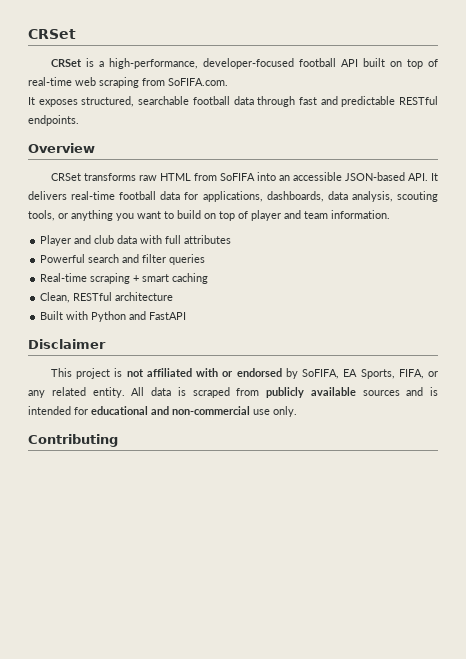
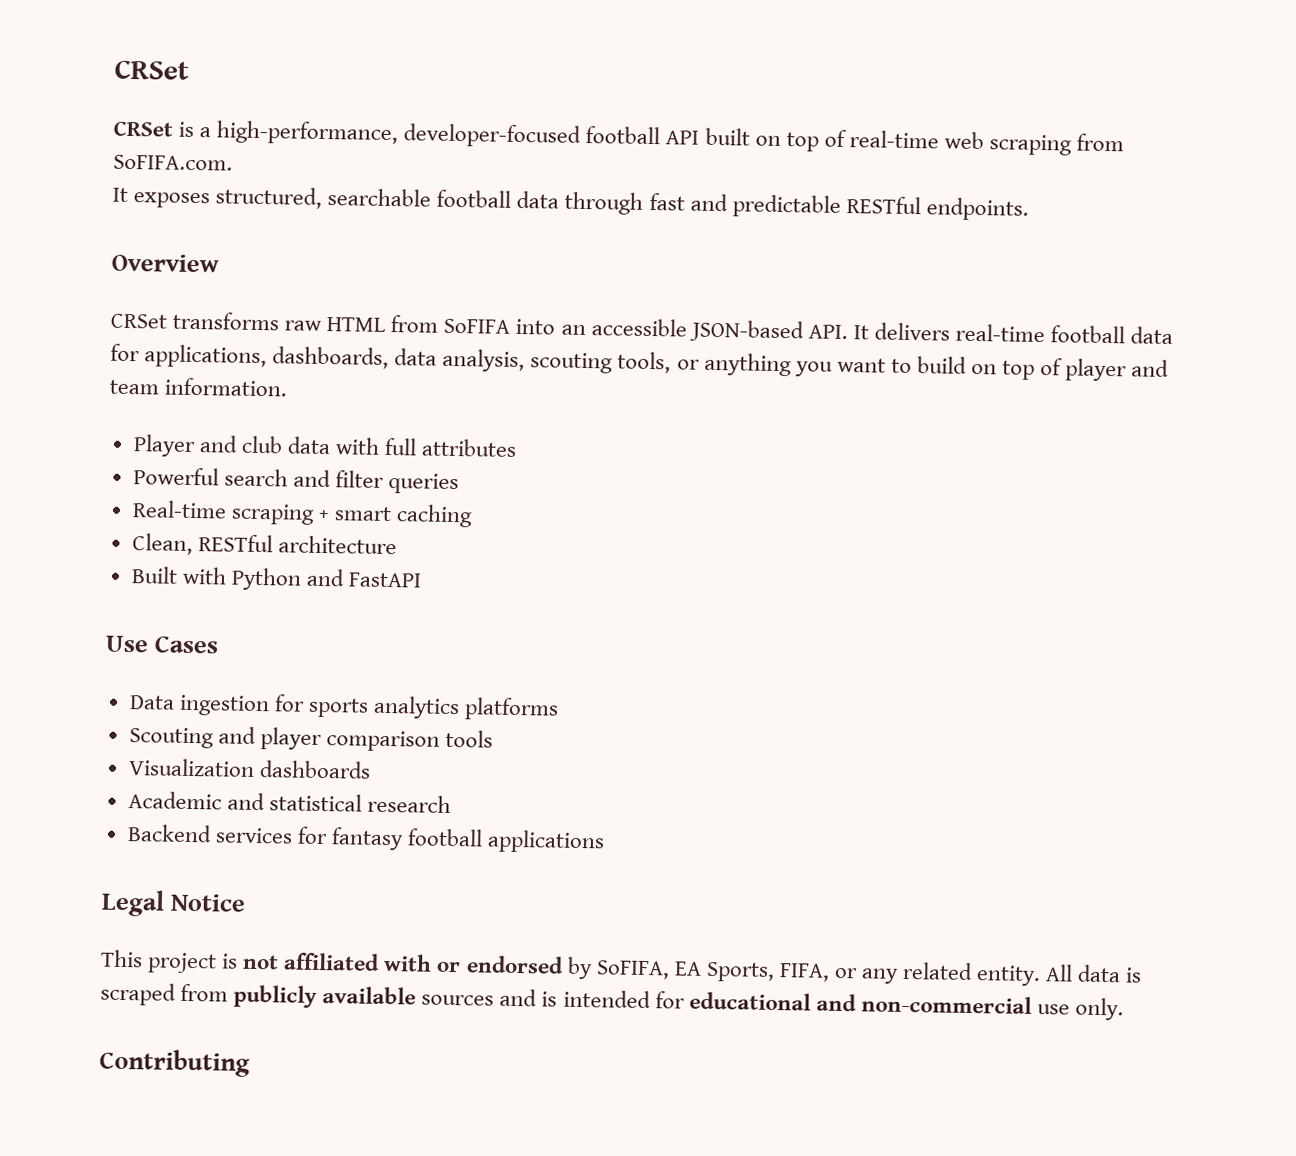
- Disclaimer
+ Use Cases
+ Data ingestion for sports analytics platforms
+ Scouting and player comparison tools
+ Visualization dashboards
+ Academic and statistical research
+ Backend services for fantasy football applications
+ Legal Notice

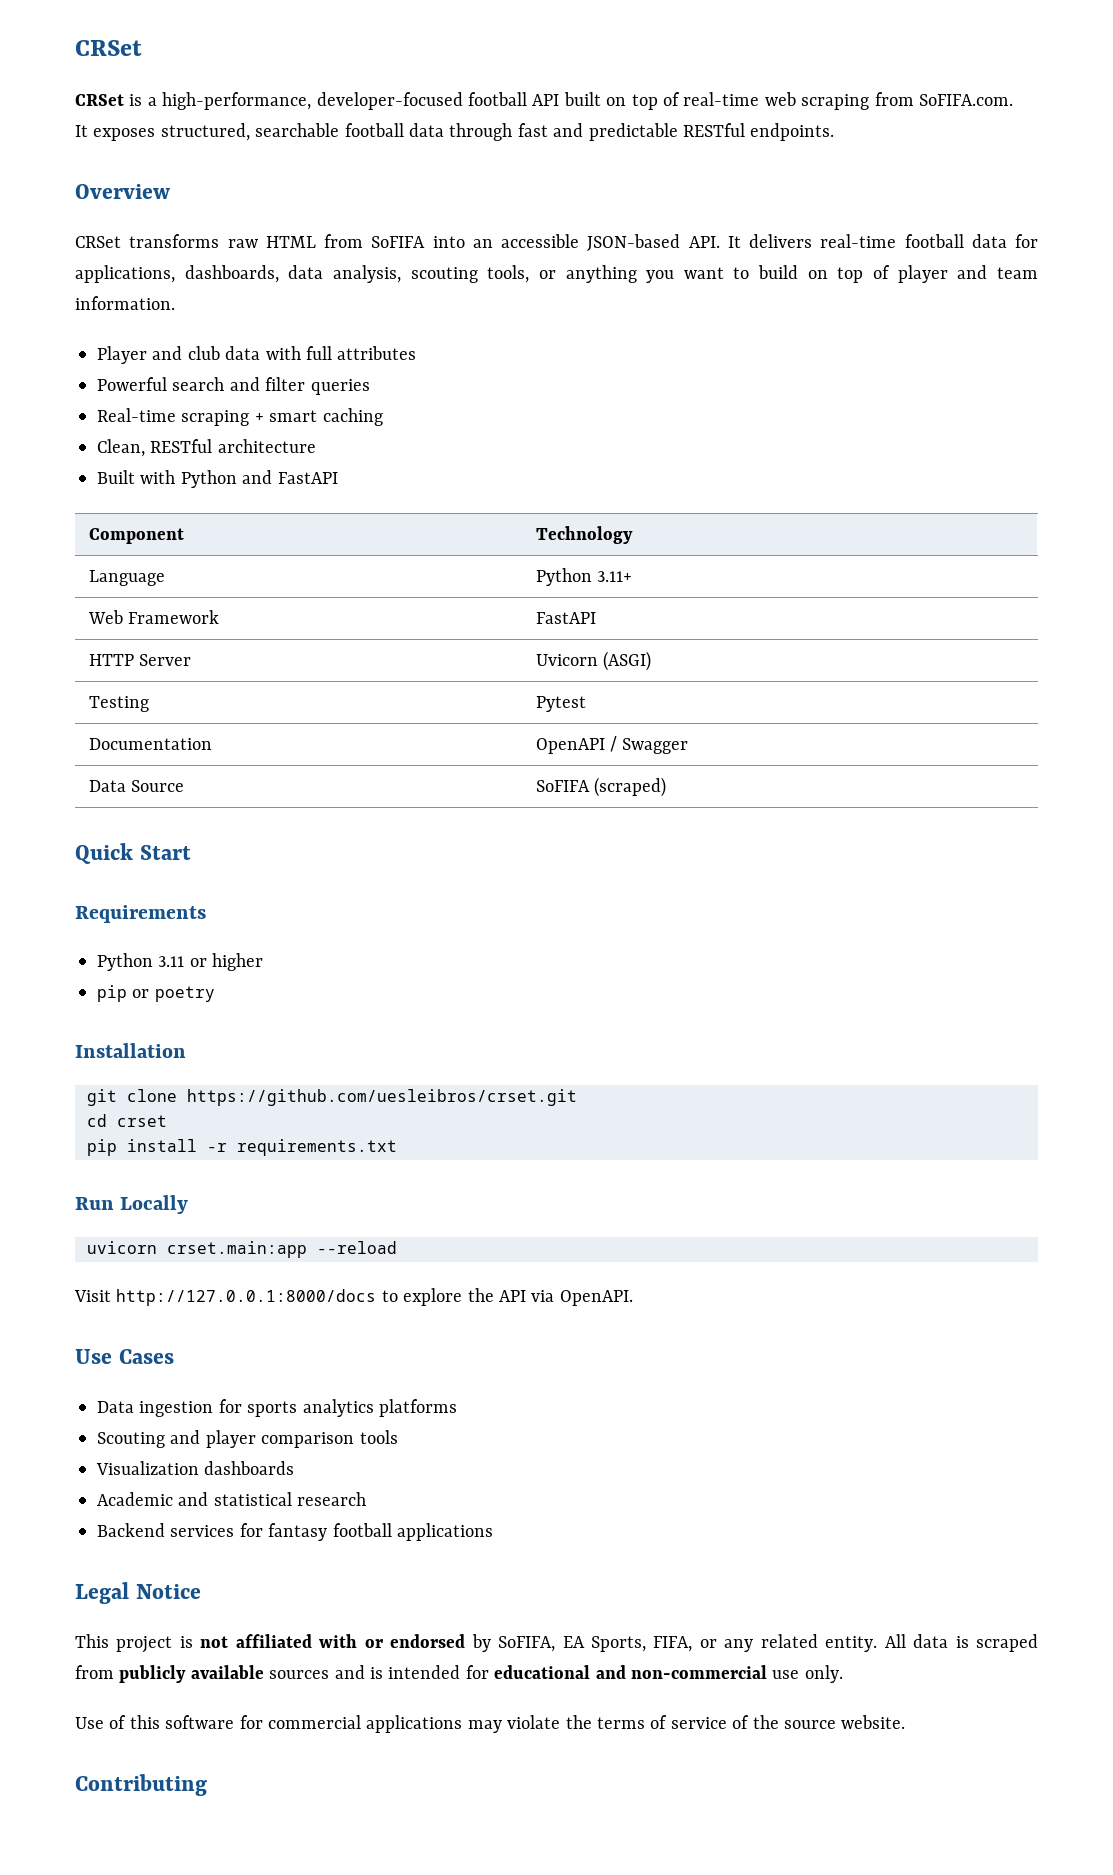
+ Component | Technology
+ Language | Python 3.11+
+ Web Framework | FastAPI
+ HTTP Server | Uvicorn (ASGI)
+ Testing | Pytest
+ Documentation | OpenAPI / Swagger
+ Data Source | SoFIFA (scraped)
+ Quick Start
+ Requirements
+ Python 3.11 or higher
+ pip or poetry
+ Installation
+ git clone https://github.com/uesleibros/crset.git
+ cd crset
+ pip install -r requirements.txt
+ Run Locally
+ uvicorn crset.main:app --reload
+ Visit http://127.0.0.1:8000/docs to explore the API via OpenAPI.
+ Use of this software for commercial applications may violate the terms of service of the source website.

